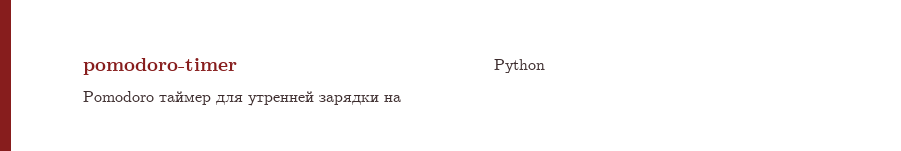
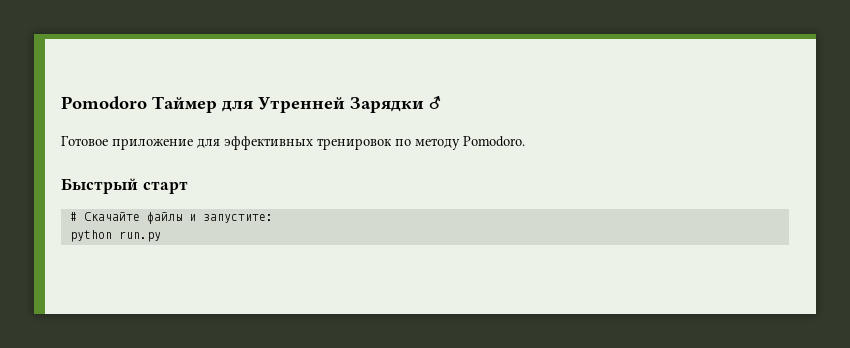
- pomodoro-timer
- Pomodoro таймер для утренней зарядки на Python
+ Pomodoro Таймер для Утренней Зарядки ♂
+ Готовое приложение для эффективных тренировок по методу Pomodoro.
+ Быстрый старт
+ # Скачайте файлы и запустите:
+ python run.py

